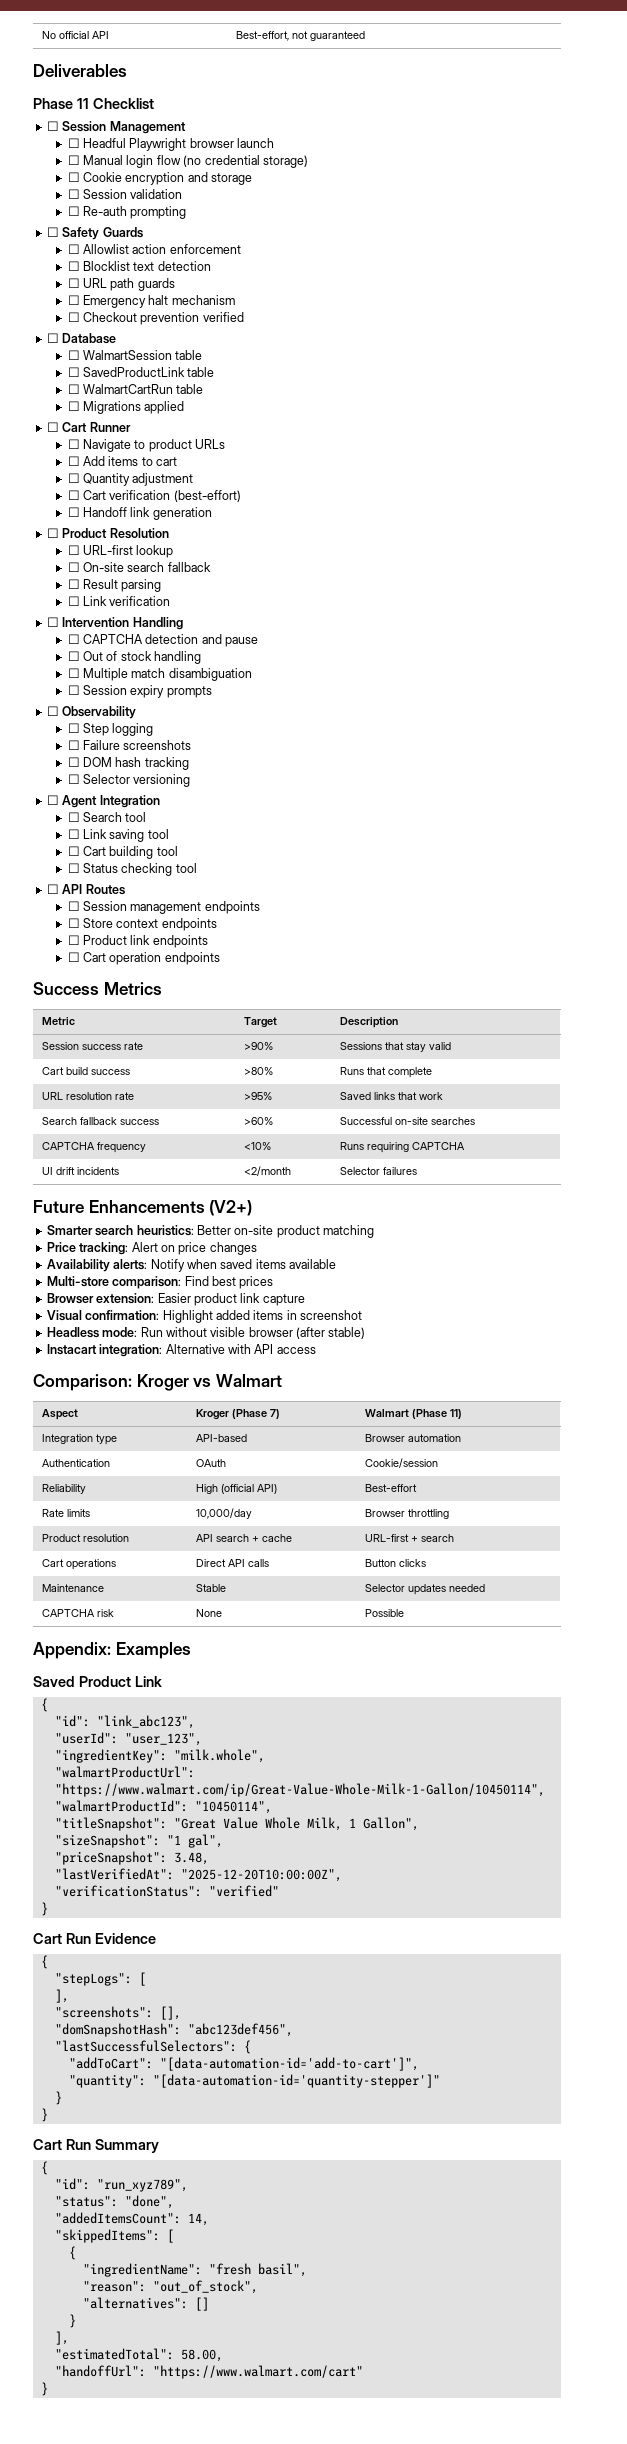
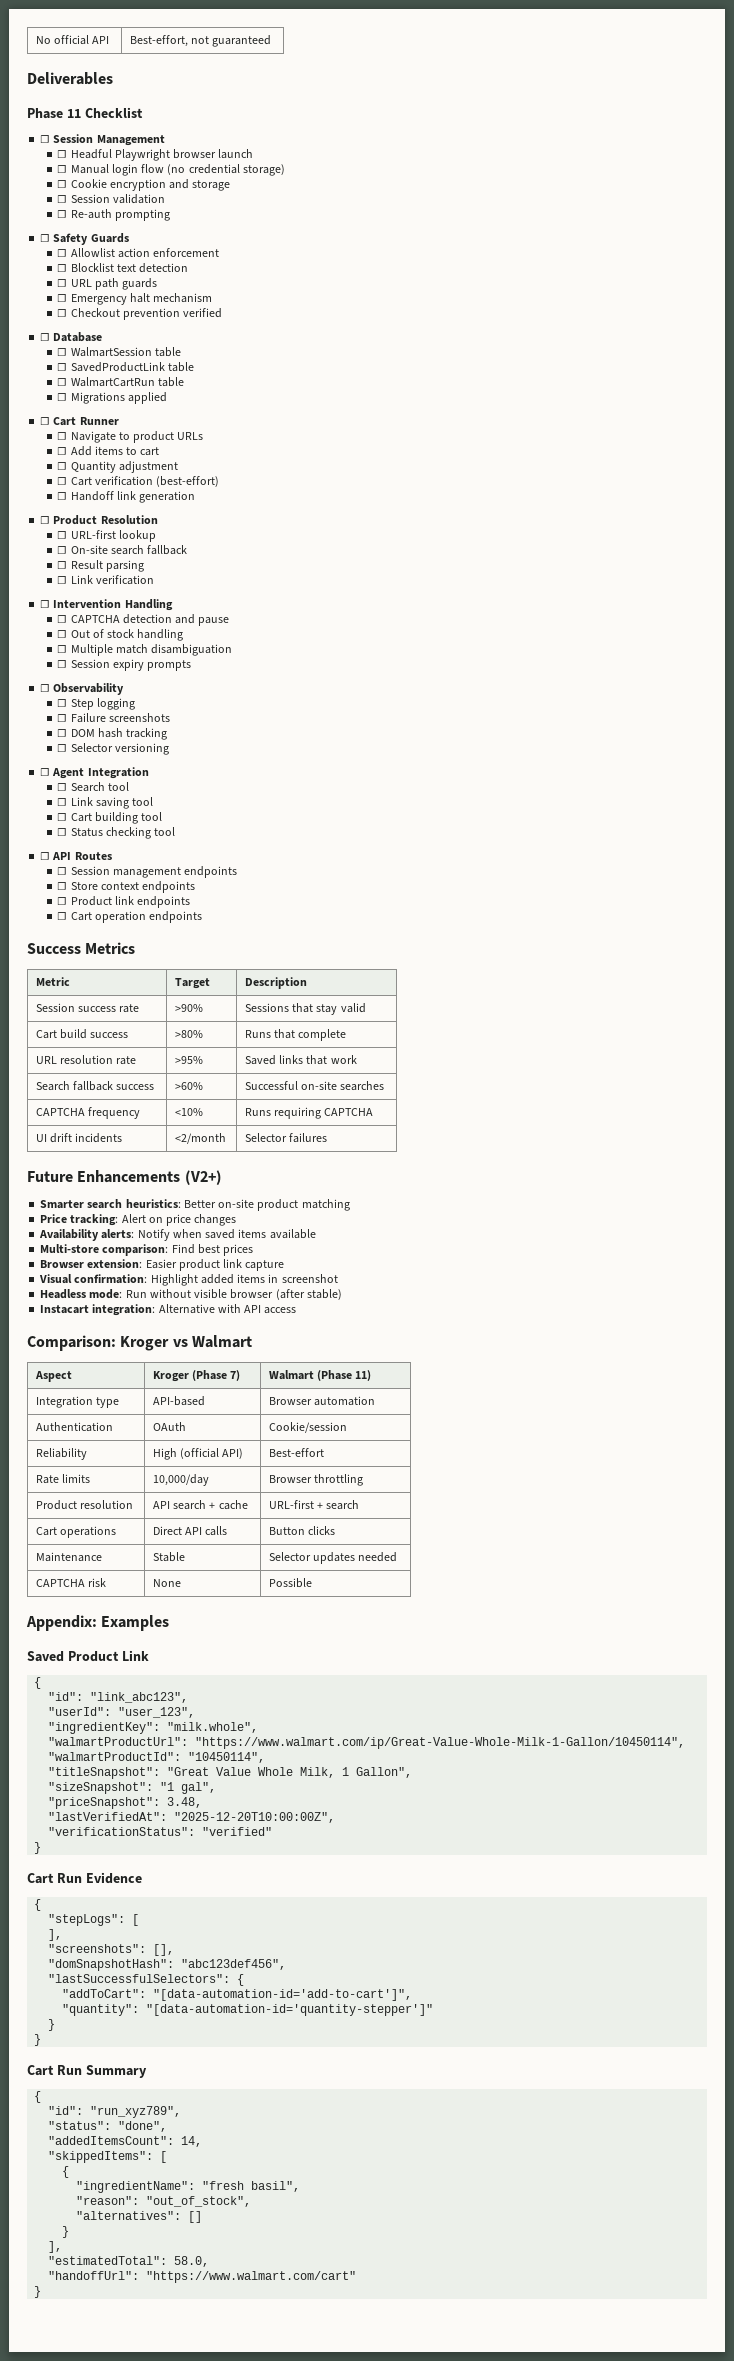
- "estimatedTotal": 58.00,
+ "estimatedTotal": 58.0,

